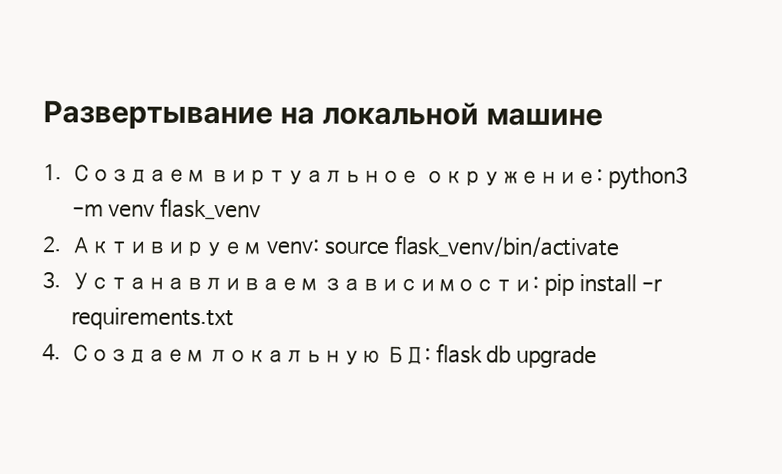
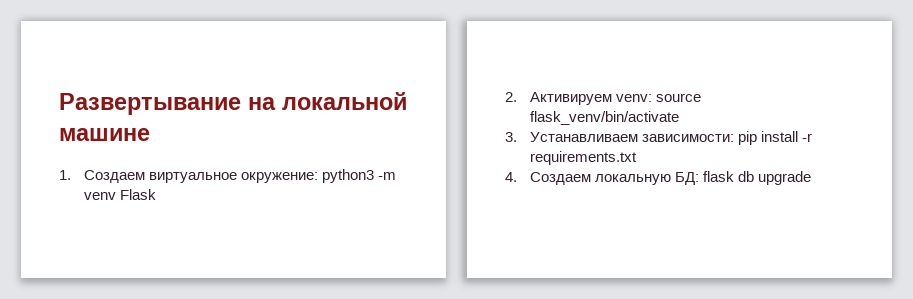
- 1. Создаем виртуальное окружение: python3 -m venv flask_venv
+ 1. Создаем виртуальное окружение: python3 -m venv Flask

